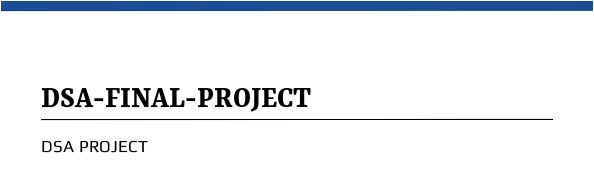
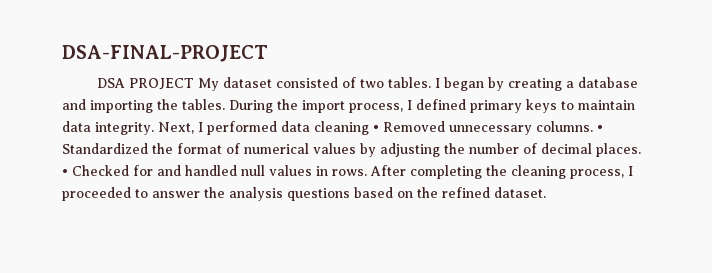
- DSA PROJECT
+ DSA PROJECT My dataset consisted of two tables. I began by creating a database and importing the tables. During the import process, I defined primary keys to maintain data integrity. Next, I performed data cleaning • Removed unnecessary columns. • Standardized the format of numerical values by adjusting the number of decimal places. • Checked for and handled null values in rows. After completing the cleaning process, I proceeded to answer the analysis questions based on the refined dataset.

